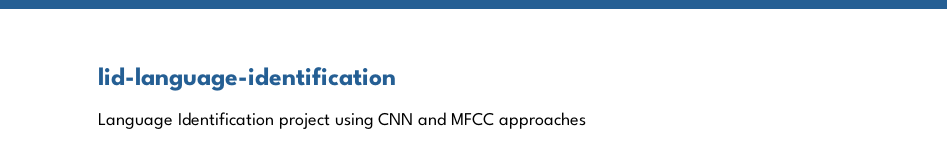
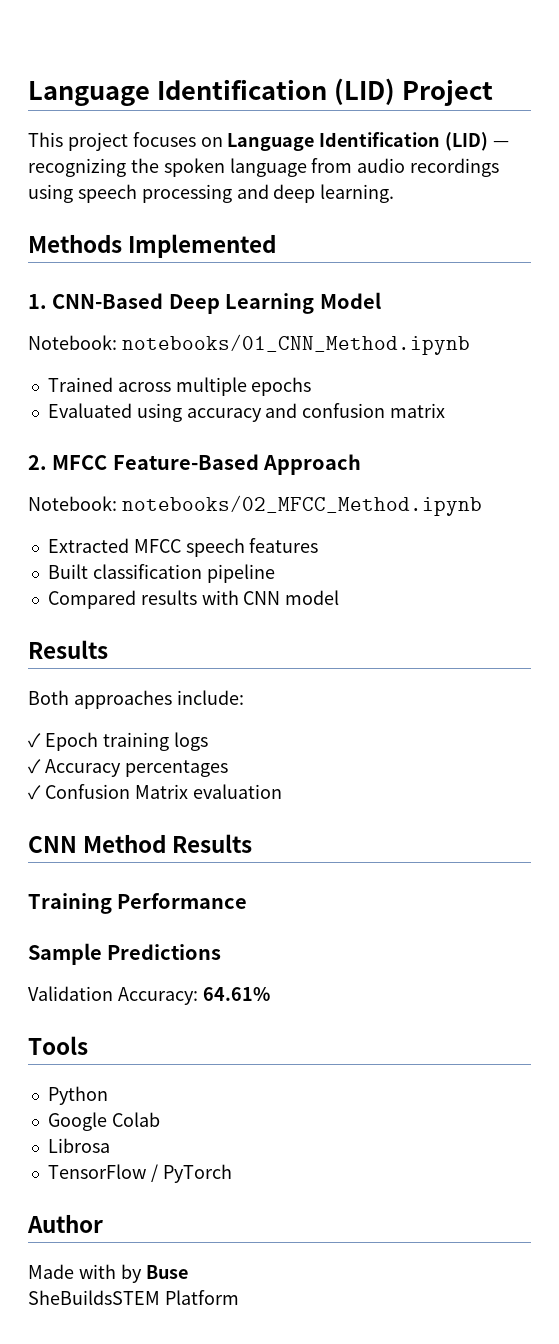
- lid-language-identification
- Language Identification project using CNN and MFCC approaches
+ Language Identification (LID) Project
+ This project focuses on Language Identification (LID) — recognizing the spoken language from audio recordings using speech processing and deep learning.
+ Methods Implemented
+ 1. CNN-Based Deep Learning Model
+ Notebook: notebooks/01_CNN_Method.ipynb
+ Trained across multiple epochs
+ Evaluated using accuracy and confusion matrix
+ 2. MFCC Feature-Based Approach
+ Notebook: notebooks/02_MFCC_Method.ipynb
+ Extracted MFCC speech features
+ Built classification pipeline
+ Compared results with CNN model
+ Results
+ Both approaches include:
+ ✓ Epoch training logs
+ ✓ Accuracy percentages
+ ✓ Confusion Matrix evaluation
+ CNN Method Results
+ Training Performance
+ Sample Predictions
+ Validation Accuracy: 64.61%
+ Tools
+ Python
+ Google Colab
+ Librosa
+ TensorFlow / PyTorch
+ Author
+ Made with by Buse
+ SheBuildsSTEM Platform

